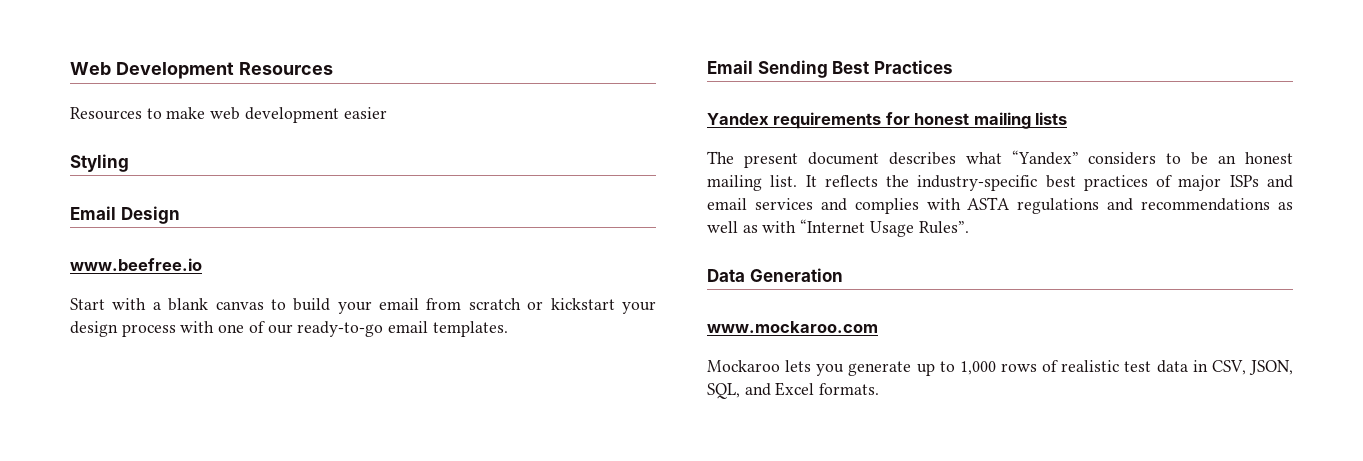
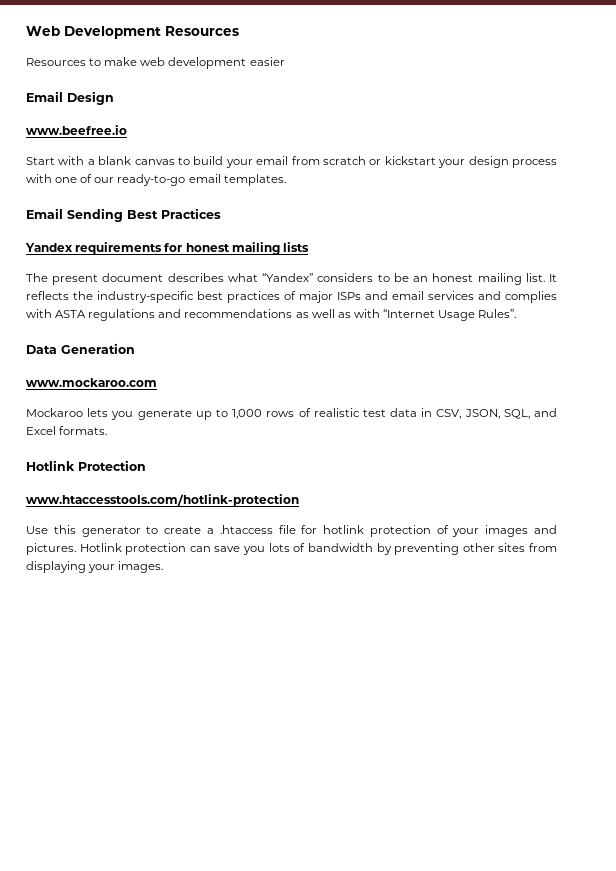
- Styling
+ Hotlink Protection
+ www.htaccesstools.com/hotlink-protection
+ Use this generator to create a .htaccess file for hotlink protection of your images and pictures. Hotlink protection can save you lots of bandwidth by preventing other sites from displaying your images.

